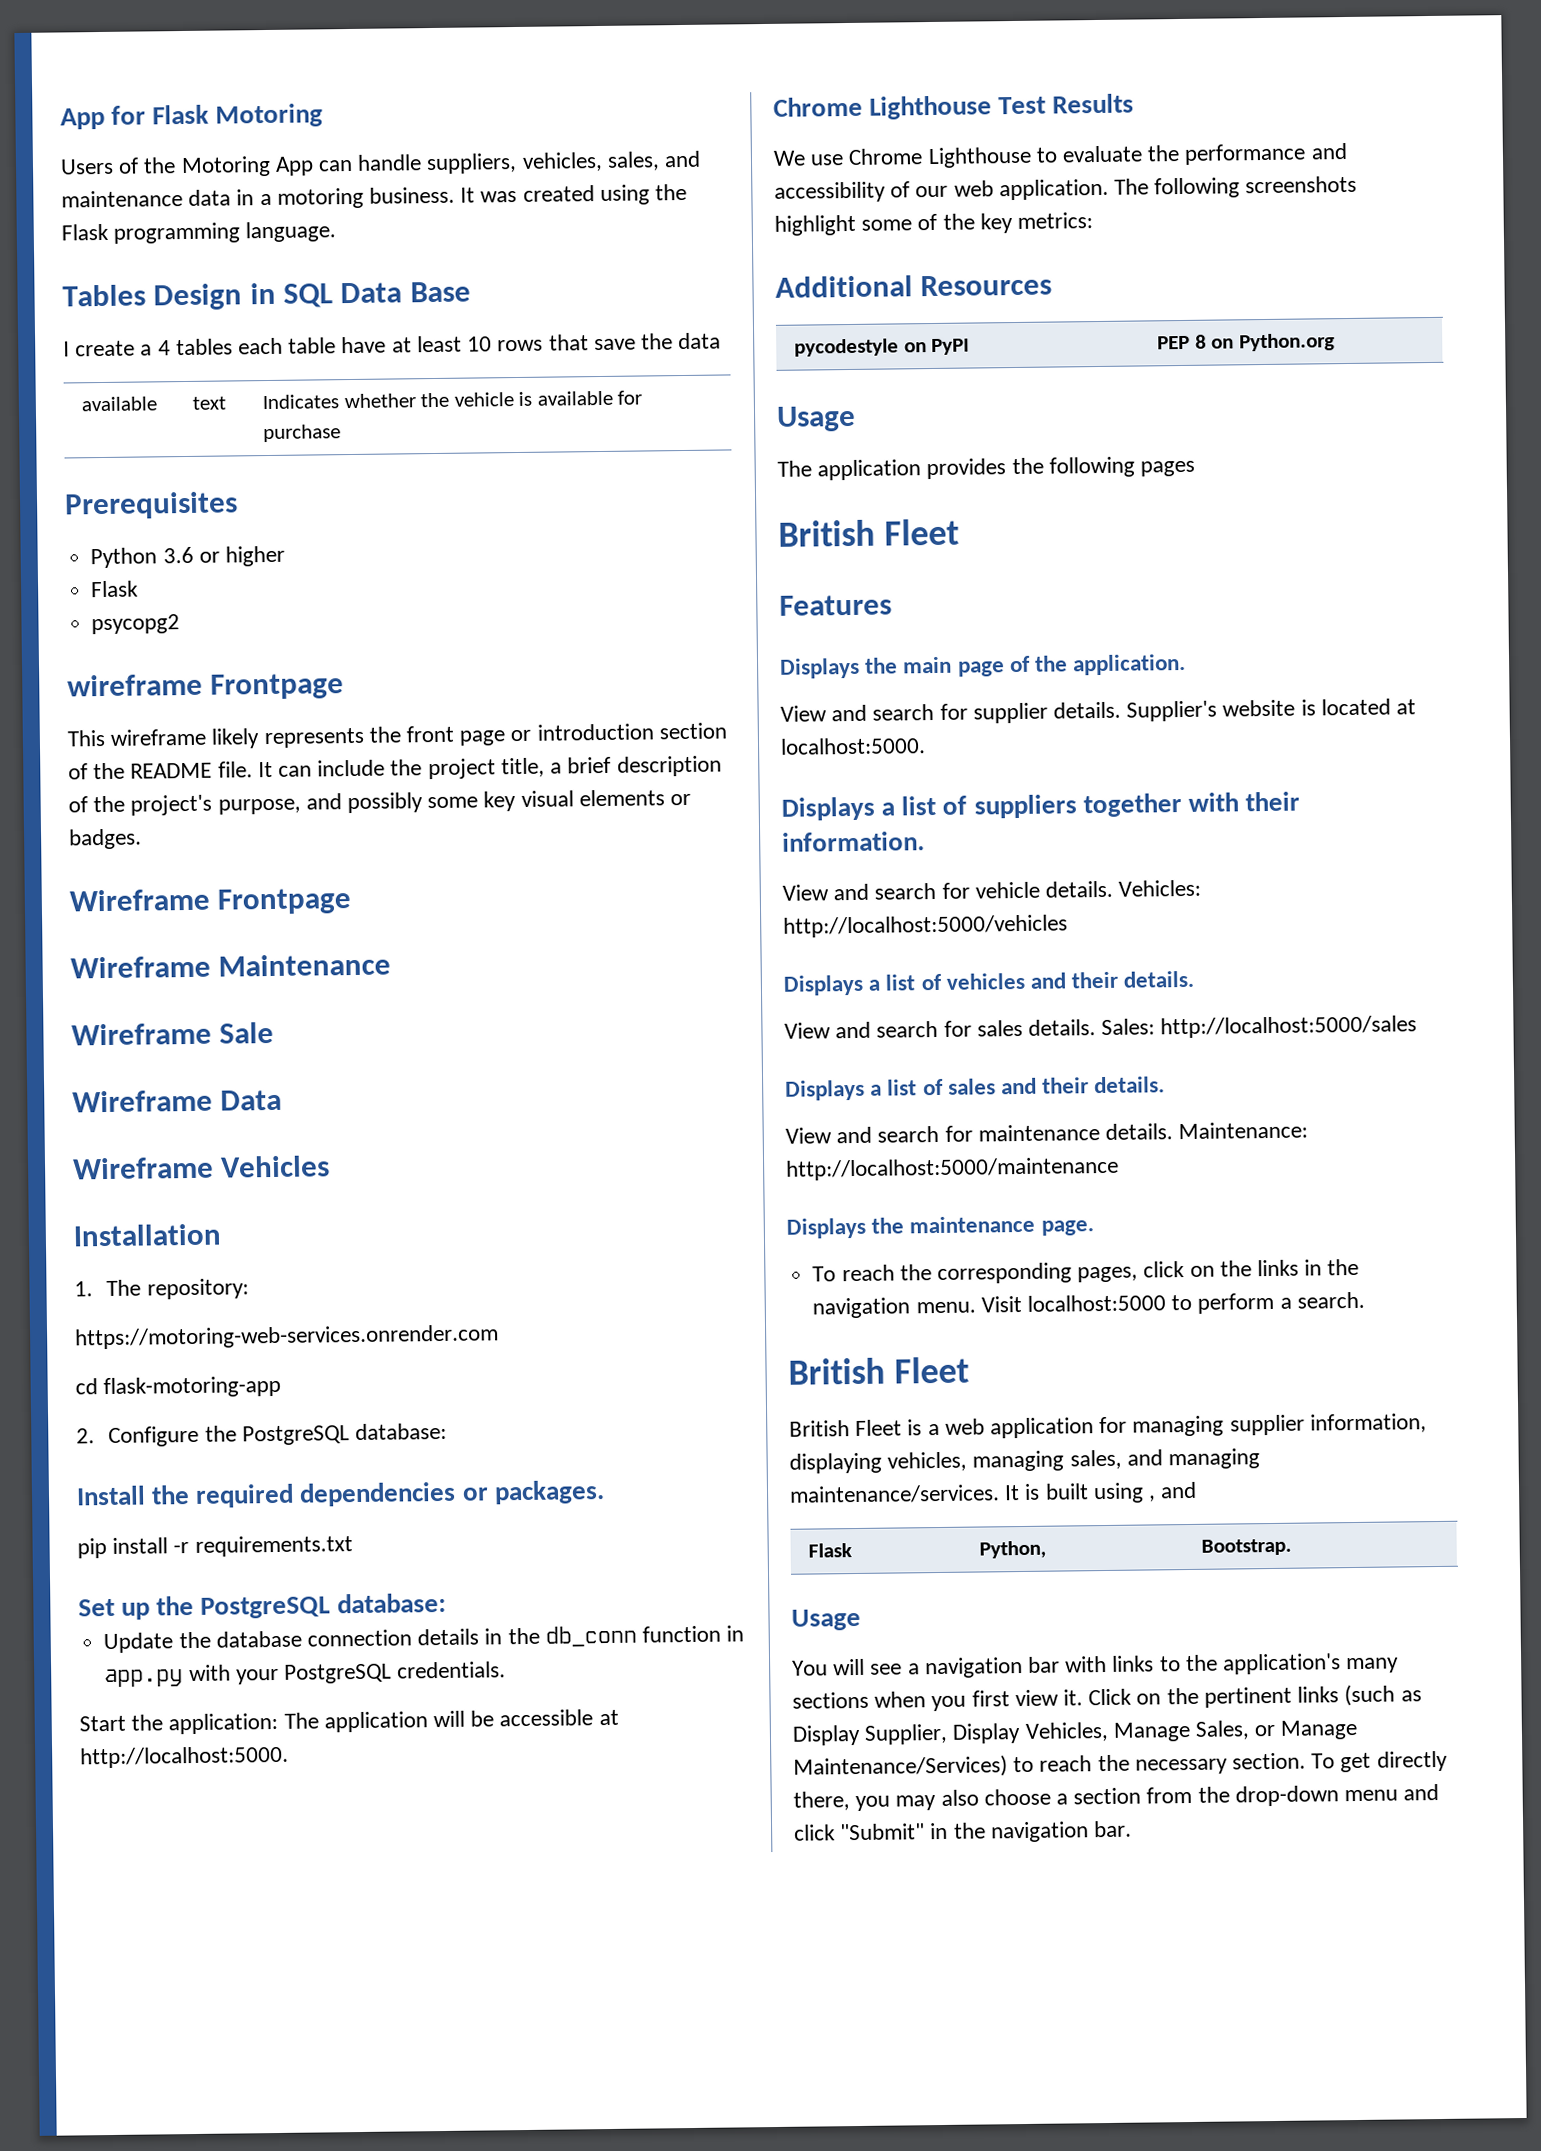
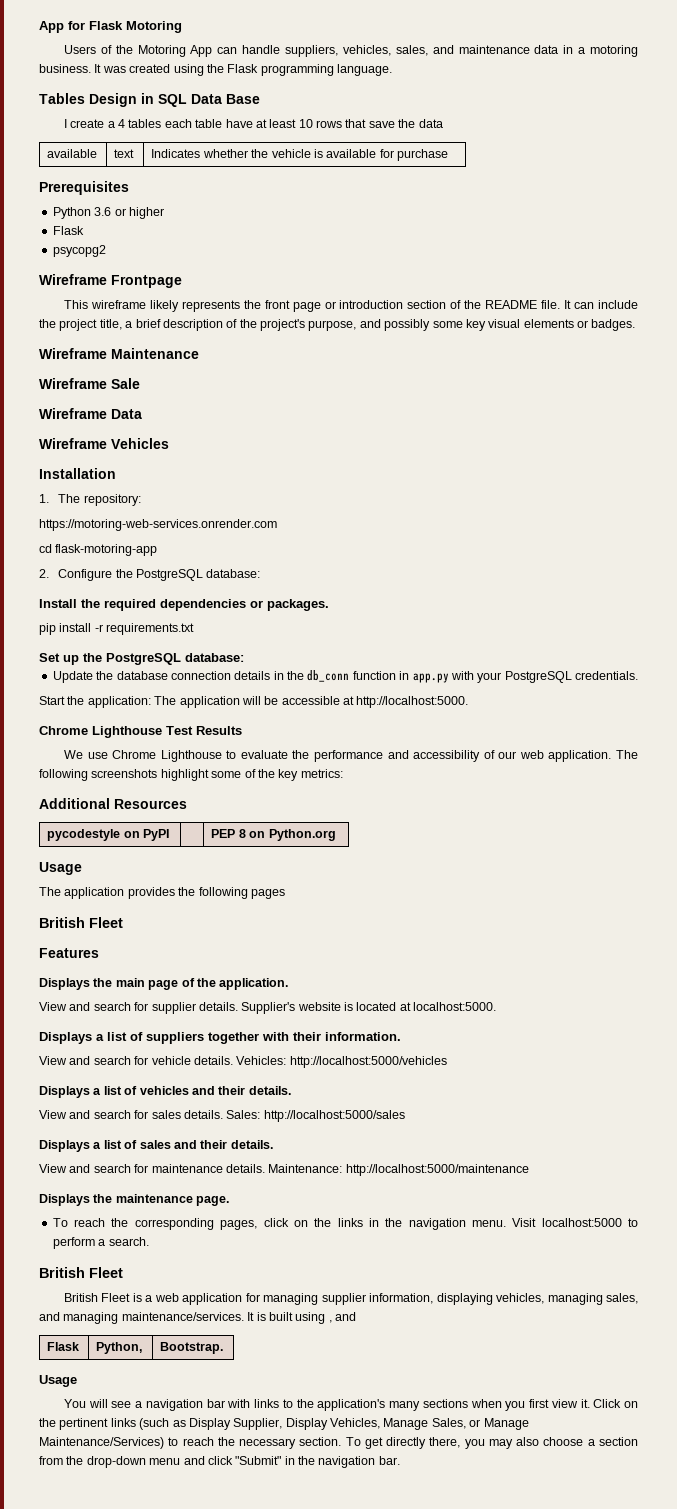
- wireframe Frontpage
+ Wireframe Frontpage
- Wireframe Frontpage

